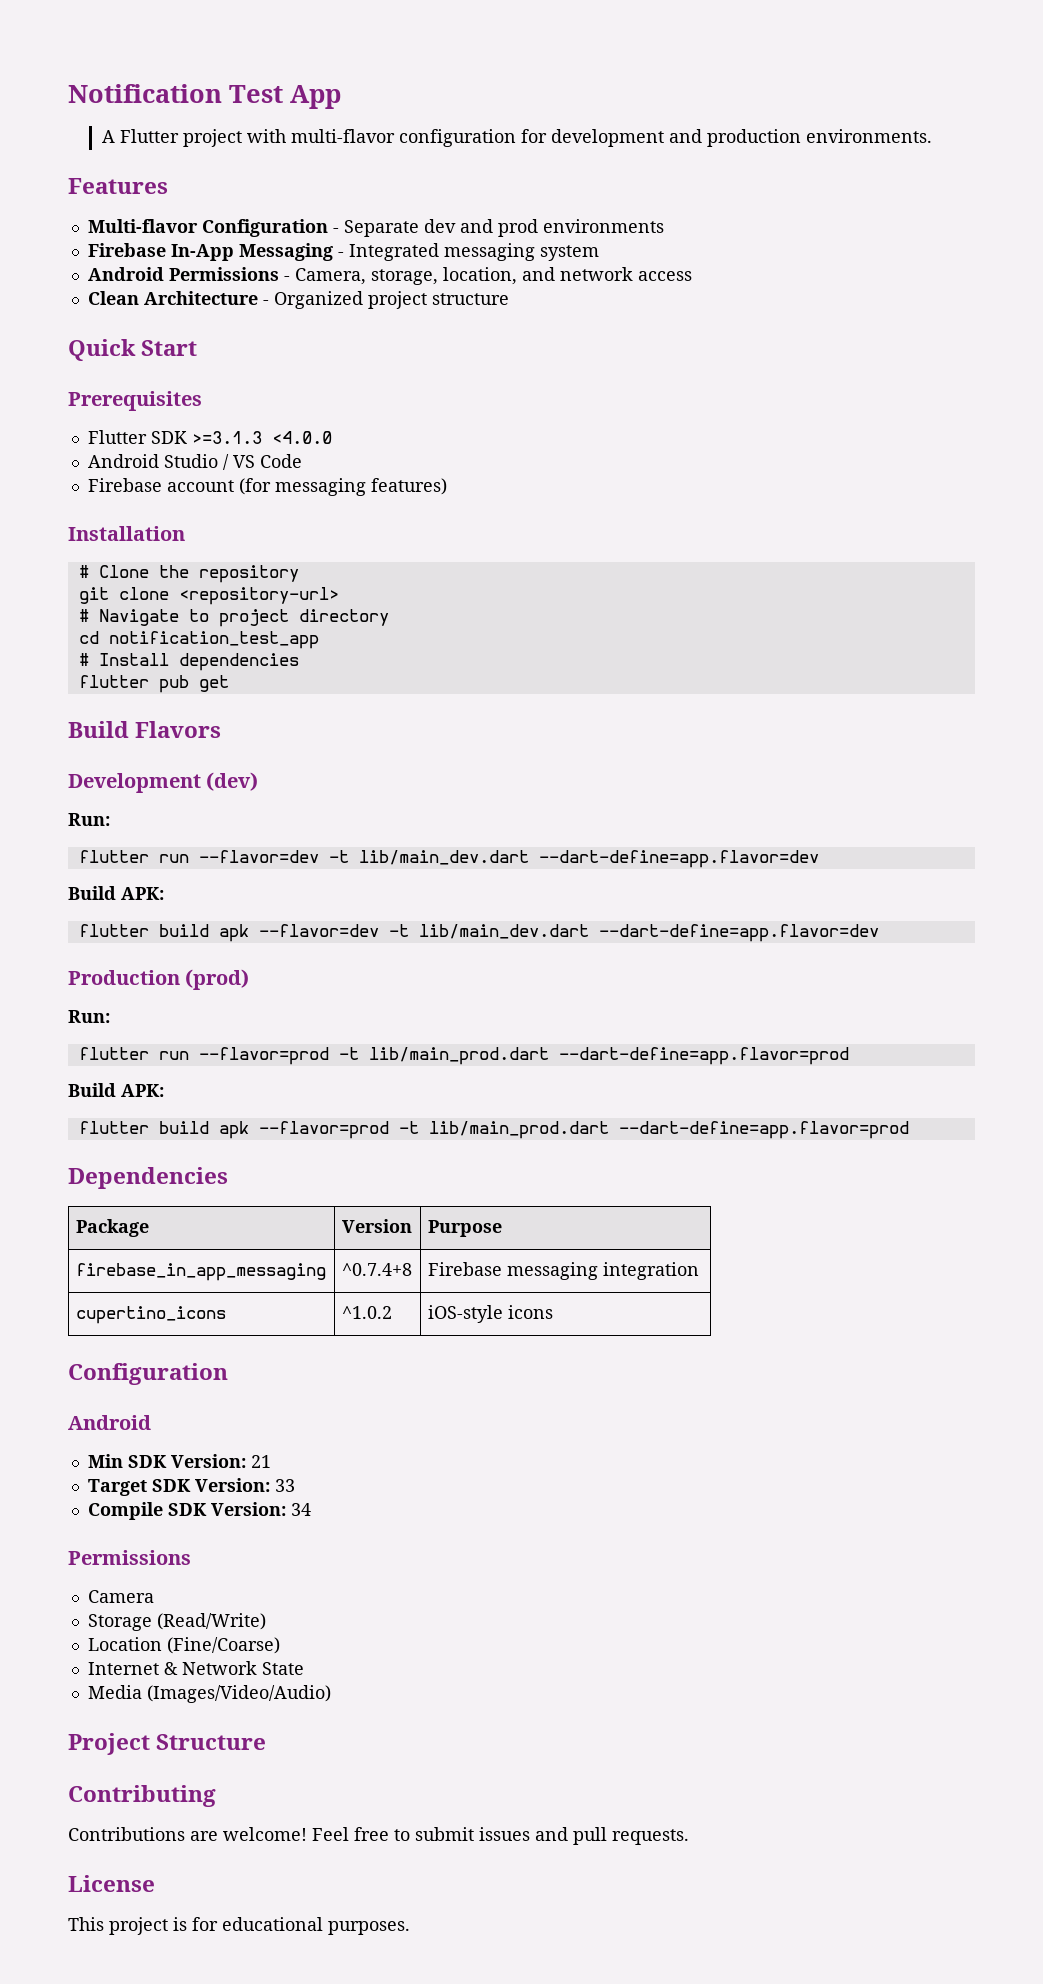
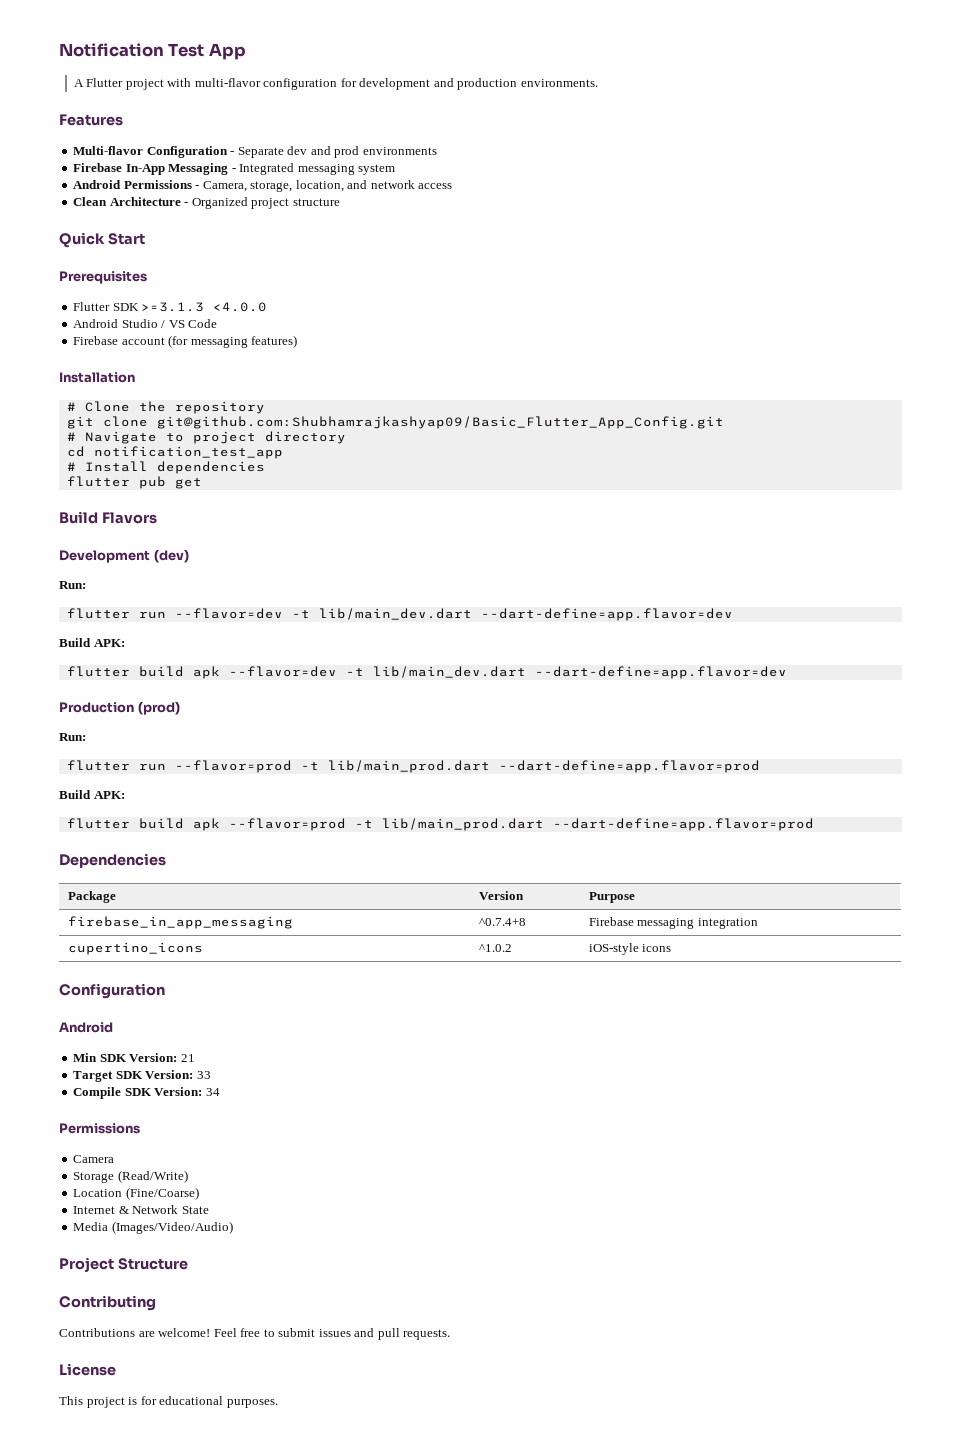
- git clone <repository-url>
+ git clone git@github.com:Shubhamrajkashyap09/Basic_Flutter_App_Config.git

